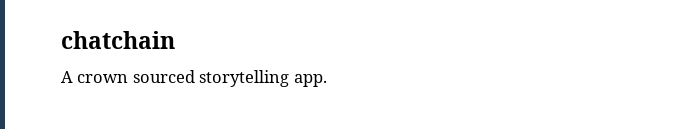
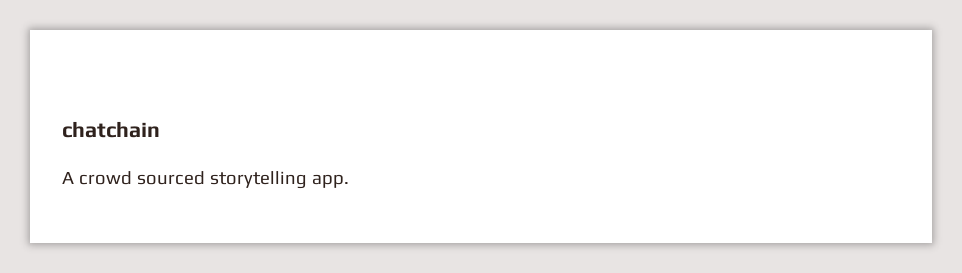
- A crown sourced storytelling app.
+ A crowd sourced storytelling app.

